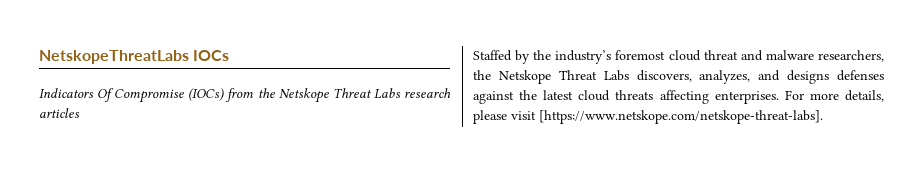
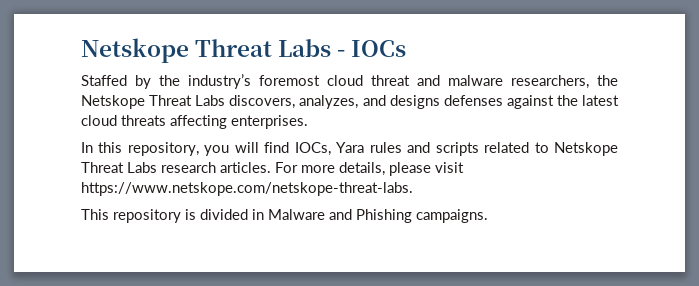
- NetskopeThreatLabs IOCs
- Indicators Of Compromise (IOCs) from the Netskope Threat Labs research articles
+ Netskope Threat Labs - IOCs
- Staffed by the industry’s foremost cloud threat and malware researchers, the Netskope Threat Labs discovers, analyzes, and designs defenses against the latest cloud threats affecting enterprises. For more details, please visit [https://www.netskope.com/netskope-threat-labs].
+ Staffed by the industry’s foremost cloud threat and malware researchers, the Netskope Threat Labs discovers, analyzes, and designs defenses against the latest cloud threats affecting enterprises.
+ In this repository, you will find IOCs, Yara rules and scripts related to Netskope Threat Labs research articles. For more details, please visit https://www.netskope.com/netskope-threat-labs.
+ This repository is divided in Malware and Phishing campaigns.

